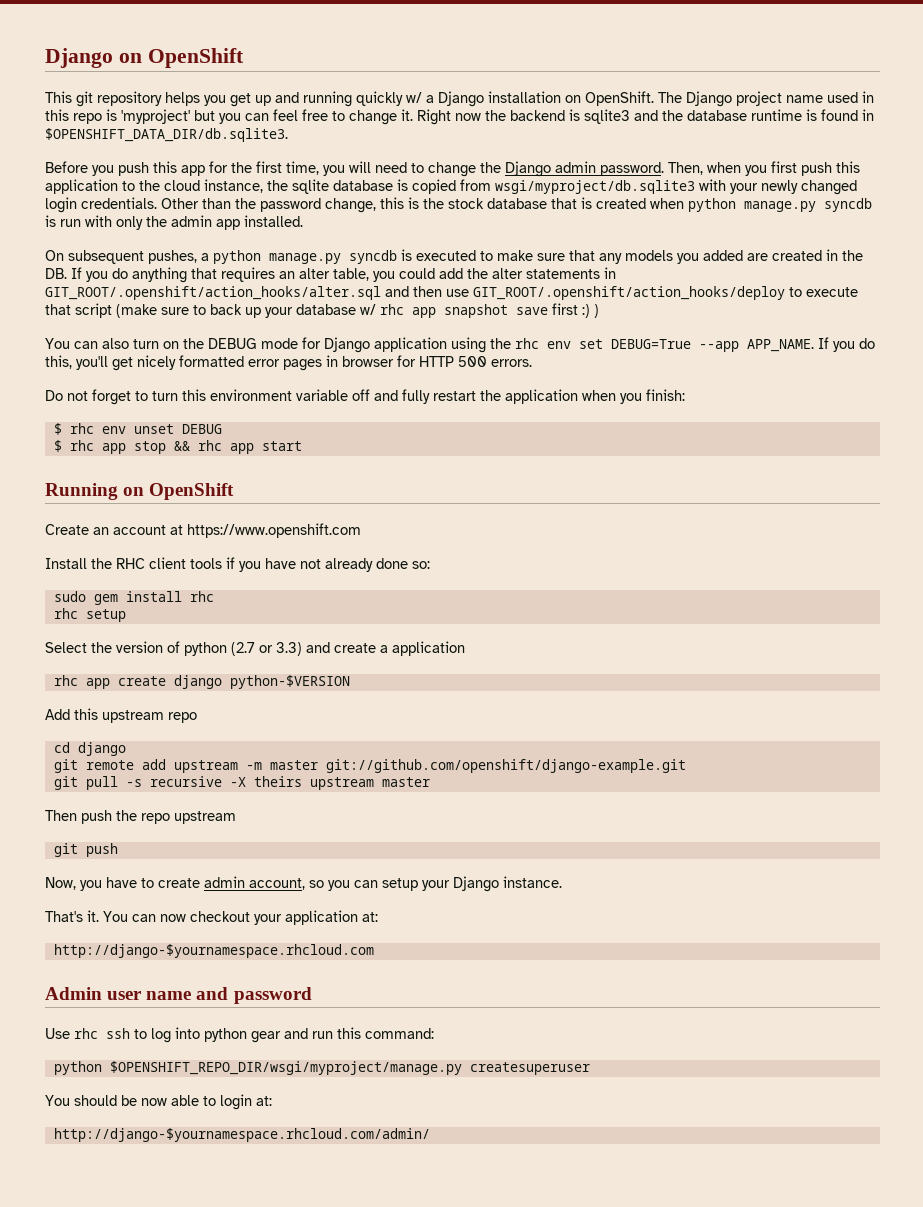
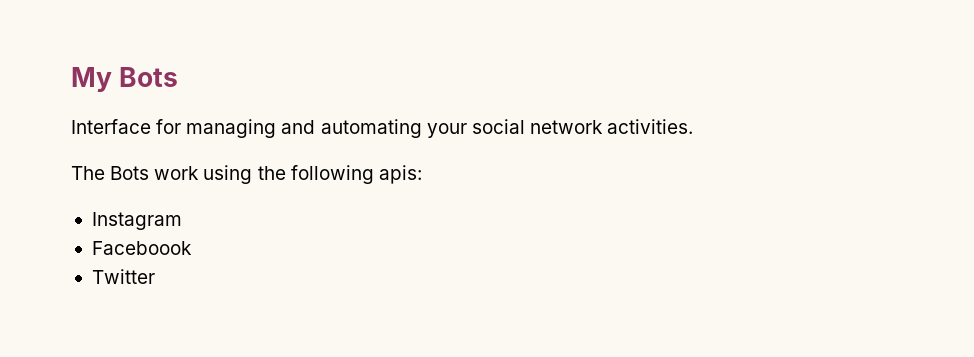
- Django on OpenShift
- This git repository helps you get up and running quickly w/ a Django installation on OpenShift. The Django project name used in this repo is 'myproject' but you can feel free to change it. Right now the backend is sqlite3 and the database runtime is found in $OPENSHIFT_DATA_DIR/db.sqlite3.
- Before you push this app for the first time, you will need to change the Django admin password. Then, when you first push this application to the cloud instance, the sqlite database is copied from wsgi/myproject/db.sqlite3 with your newly changed login credentials. Other than the password change, this is the stock database that is created when python manage.py syncdb is run with only the admin app installed.
- On subsequent pushes, a python manage.py syncdb is executed to make sure that any models you added are created in the DB. If you do anything that requires an alter table, you could add the alter statements in GIT_ROOT/.openshift/action_hooks/alter.sql and then use GIT_ROOT/.openshift/action_hooks/deploy to execute that script (make sure to back up your database w/ rhc app snapshot save first :) )
- You can also turn on the DEBUG mode for Django application using the rhc env set DEBUG=True --app APP_NAME. If you do this, you'll get nicely formatted error pages in browser for HTTP 500 errors.
- Do not forget to turn this environment variable off and fully restart the application when you finish:
- $ rhc env unset DEBUG
- $ rhc app stop && rhc app start
- Running on OpenShift
- Create an account at https://www.openshift.com
- Install the RHC client tools if you have not already done so:
- sudo gem install rhc
- rhc setup
- Select the version of python (2.7 or 3.3) and create a application
- rhc app create django python-$VERSION
- Add this upstream repo
- cd django
- git remote add upstream -m master git://github.com/openshift/django-example.git
- git pull -s recursive -X theirs upstream master
- Then push the repo upstream
- git push
- Now, you have to create admin account, so you can setup your Django instance.
- That's it. You can now checkout your application at:
- http://django-$yournamespace.rhcloud.com
- Admin user name and password
- Use rhc ssh to log into python gear and run this command:
- python $OPENSHIFT_REPO_DIR/wsgi/myproject/manage.py createsuperuser
- You should be now able to login at:
- http://django-$yournamespace.rhcloud.com/admin/
+ My Bots
+ Interface for managing and automating your social network activities.
+ The Bots work using the following apis:
+ Instagram
+ Faceboook
+ Twitter

